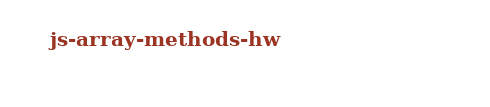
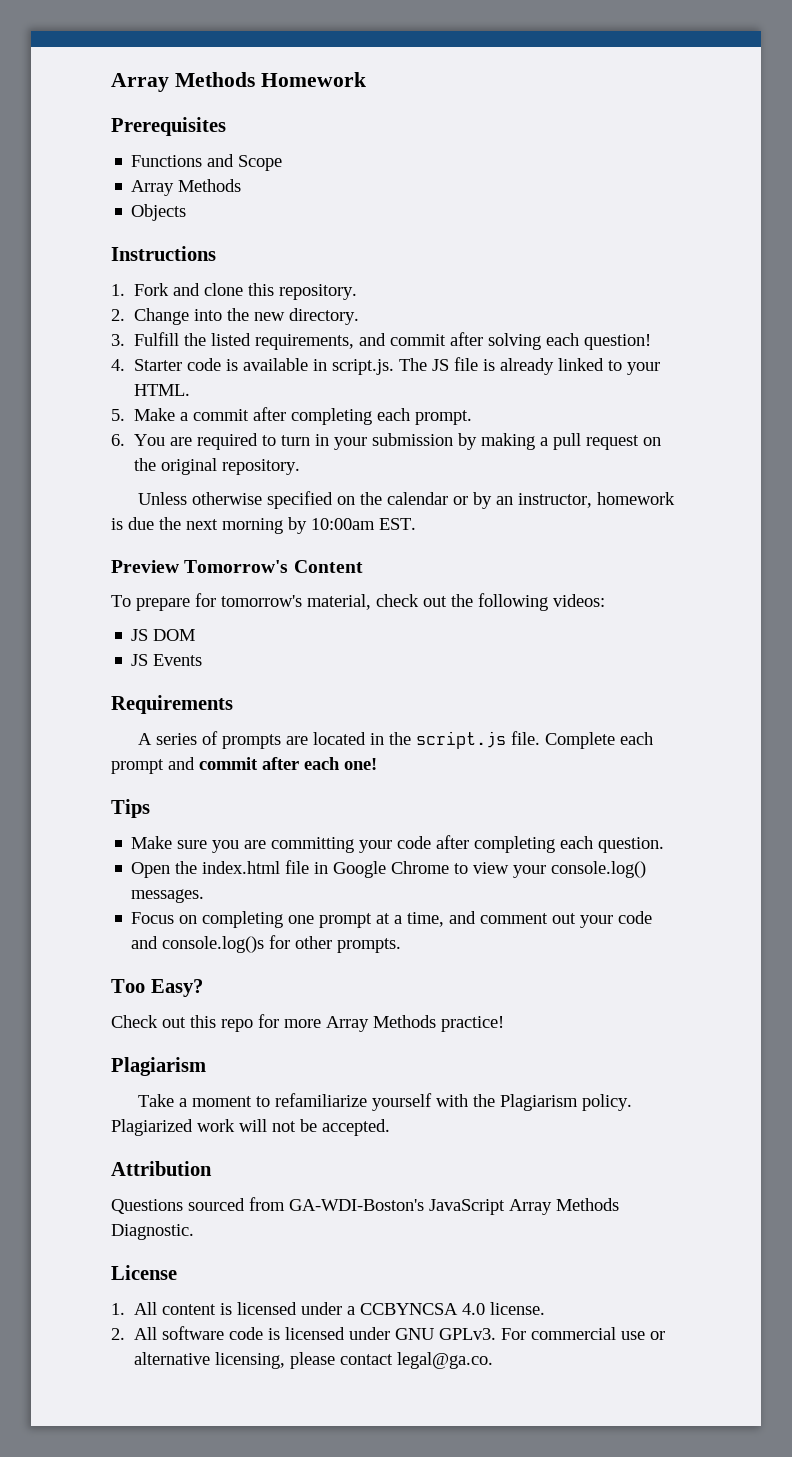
- js-array-methods-hw
+ Array Methods Homework
+ Prerequisites
+ Functions and Scope
+ Array Methods
+ Objects
+ Instructions
+ 1. Fork and clone this repository.
+ 2. Change into the new directory.
+ 3. Fulfill the listed requirements, and commit after solving each question!
+ 4. Starter code is available in script.js. The JS file is already linked to your HTML.
+ 5. Make a commit after completing each prompt.
+ 6. You are required to turn in your submission by making a pull request on the original repository.
+ Unless otherwise specified on the calendar or by an instructor, homework is due the next morning by 10:00am EST.
+ Preview Tomorrow's Content
+ To prepare for tomorrow's material, check out the following videos:
+ JS DOM
+ JS Events
+ Requirements
+ A series of prompts are located in the script.js file. Complete each prompt and commit after each one!
+ Tips
+ Make sure you are committing your code after completing each question.
+ Open the index.html file in Google Chrome to view your console.log() messages.
+ Focus on completing one prompt at a time, and comment out your code and console.log()s for other prompts.
+ Too Easy?
+ Check out this repo for more Array Methods practice!
+ Plagiarism
+ Take a moment to refamiliarize yourself with the Plagiarism policy. Plagiarized work will not be accepted.
+ Attribution
+ Questions sourced from GA-WDI-Boston's JavaScript Array Methods Diagnostic.
+ License
+ 1. All content is licensed under a CCBYNCSA 4.0 license.
+ 2. All software code is licensed under GNU GPLv3. For commercial use or alternative licensing, please contact legal@ga.co.

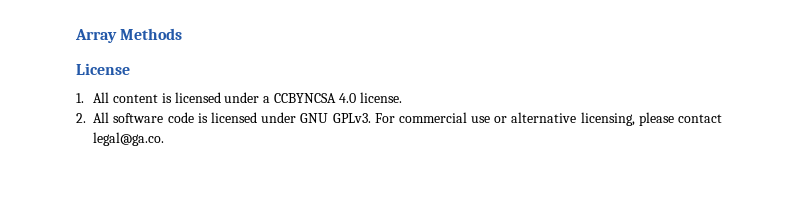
- Array Methods Homework
- Prerequisites
- Functions and Scope
  Array Methods
- Objects
- Instructions
- 1. Fork and clone this repository.
- 2. Change into the new directory.
- 3. Fulfill the listed requirements, and commit after solving each question!
- 4. Starter code is available in script.js. The JS file is already linked to your HTML.
- 5. Make a commit after completing each prompt.
- 6. You are required to turn in your submission by making a pull request on the original repository.
- Unless otherwise specified on the calendar or by an instructor, homework is due the next morning by 10:00am EST.
- Preview Tomorrow's Content
- To prepare for tomorrow's material, check out the following videos:
- JS DOM
- JS Events
- Requirements
- A series of prompts are located in the script.js file. Complete each prompt and commit after each one!
- Tips
- Make sure you are committing your code after completing each question.
- Open the index.html file in Google Chrome to view your console.log() messages.
- Focus on completing one prompt at a time, and comment out your code and console.log()s for other prompts.
- Too Easy?
- Check out this repo for more Array Methods practice!
- Plagiarism
- Take a moment to refamiliarize yourself with the Plagiarism policy. Plagiarized work will not be accepted.
- Attribution
- Questions sourced from GA-WDI-Boston's JavaScript Array Methods Diagnostic.

